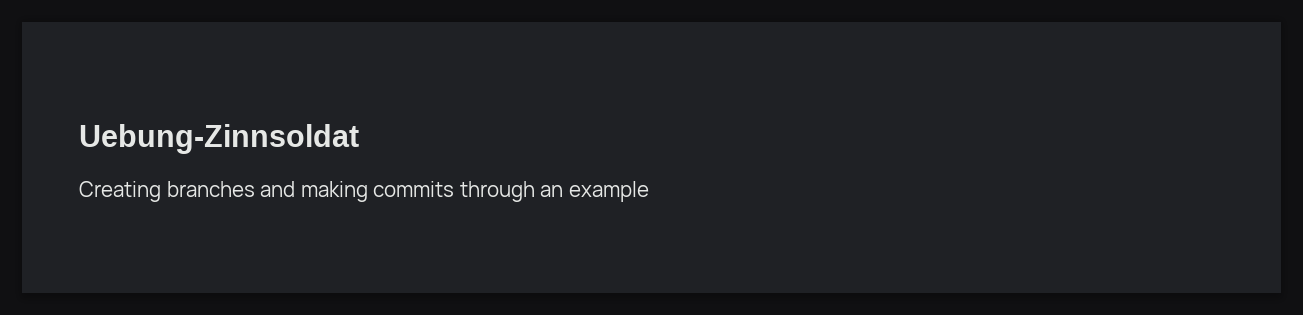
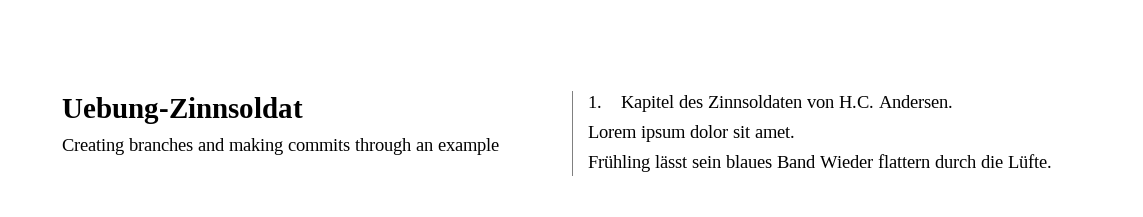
+ 1. Kapitel des Zinnsoldaten von H.C. Andersen.
+ Lorem ipsum dolor sit amet.
+ Frühling lässt sein blaues Band Wieder flattern durch die Lüfte.

